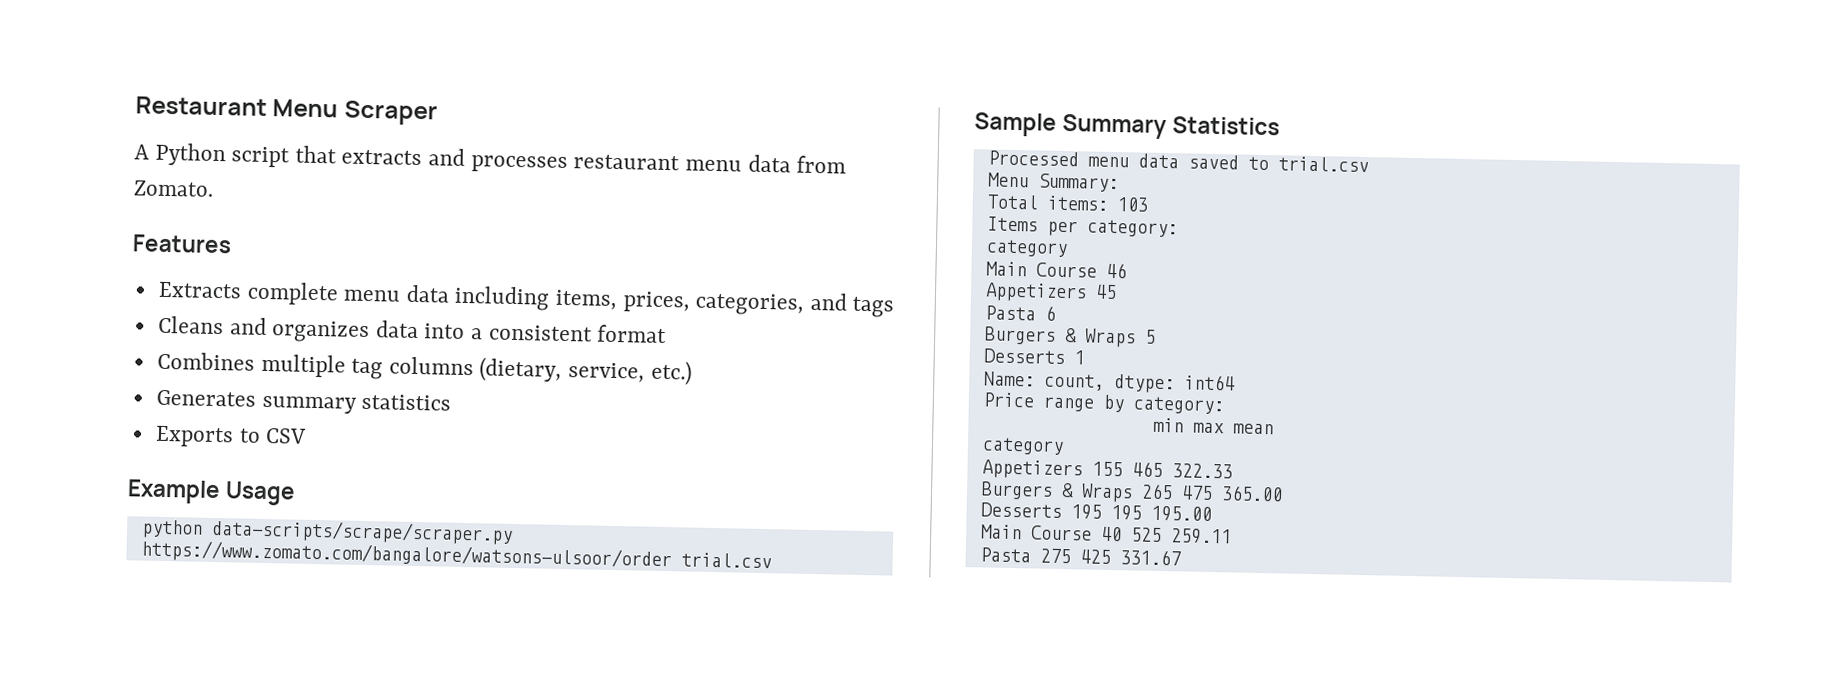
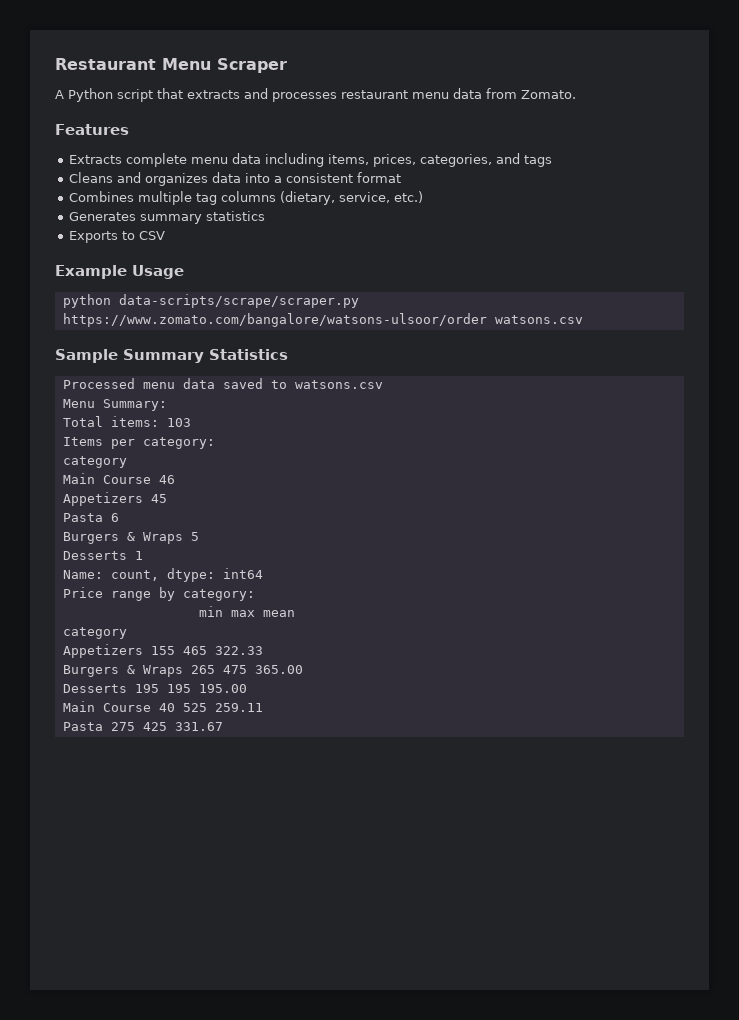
- python data-scripts/scrape/scraper.py https://www.zomato.com/bangalore/watsons-ulsoor/order trial.csv
+ python data-scripts/scrape/scraper.py https://www.zomato.com/bangalore/watsons-ulsoor/order watsons.csv
- Processed menu data saved to trial.csv
+ Processed menu data saved to watsons.csv

